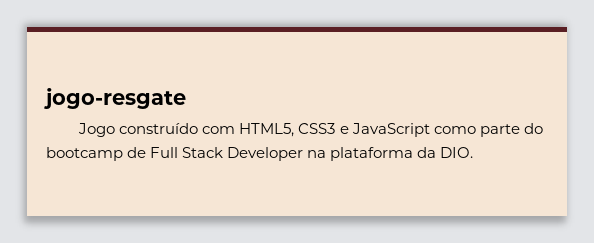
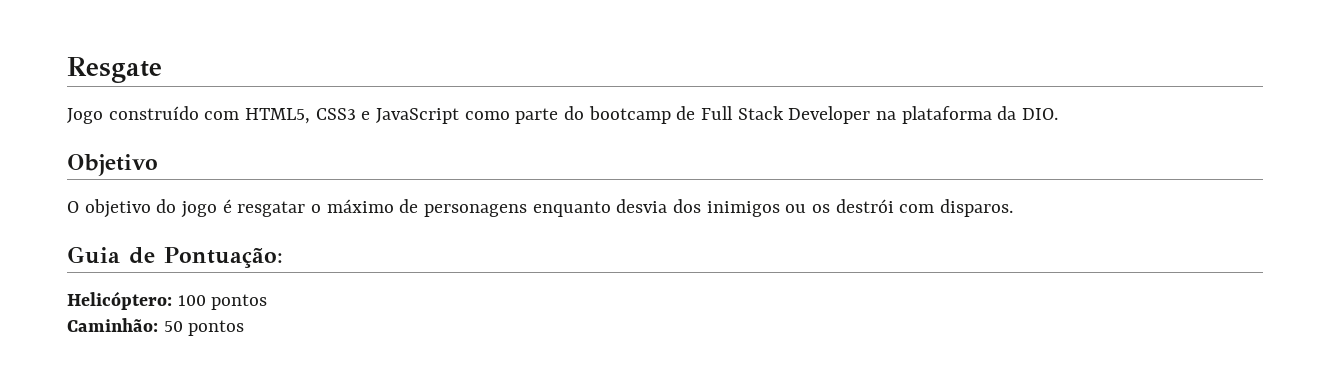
- jogo-resgate
+ Resgate
+ Objetivo
+ O objetivo do jogo é resgatar o máximo de personagens enquanto desvia dos inimigos ou os destrói com disparos.
+ Guia de Pontuação:
+ Helicóptero: 100 pontos
+ Caminhão: 50 pontos

